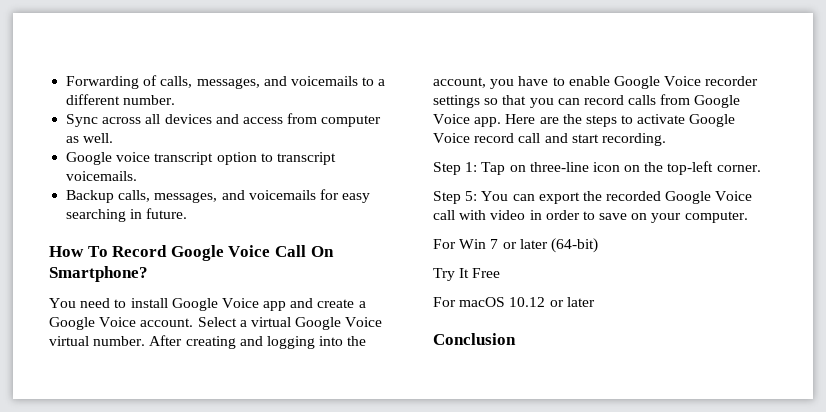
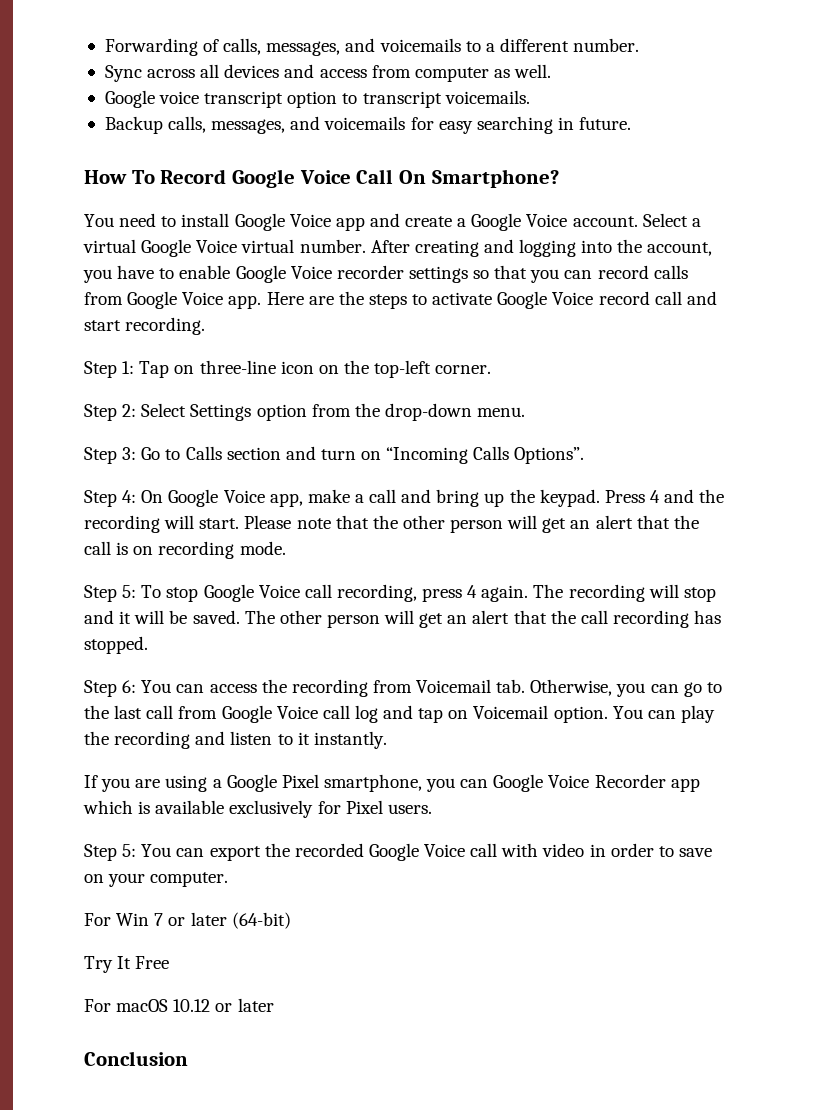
+ Step 2: Select Settings option from the drop-down menu.
+ Step 3: Go to Calls section and turn on “Incoming Calls Options”.
+ Step 4: On Google Voice app, make a call and bring up the keypad. Press 4 and the recording will start. Please note that the other person will get an alert that the call is on recording mode.
+ Step 5: To stop Google Voice call recording, press 4 again. The recording will stop and it will be saved. The other person will get an alert that the call recording has stopped.
+ Step 6: You can access the recording from Voicemail tab. Otherwise, you can go to the last call from Google Voice call log and tap on Voicemail option. You can play the recording and listen to it instantly.
+ If you are using a Google Pixel smartphone, you can Google Voice Recorder app which is available exclusively for Pixel users.

